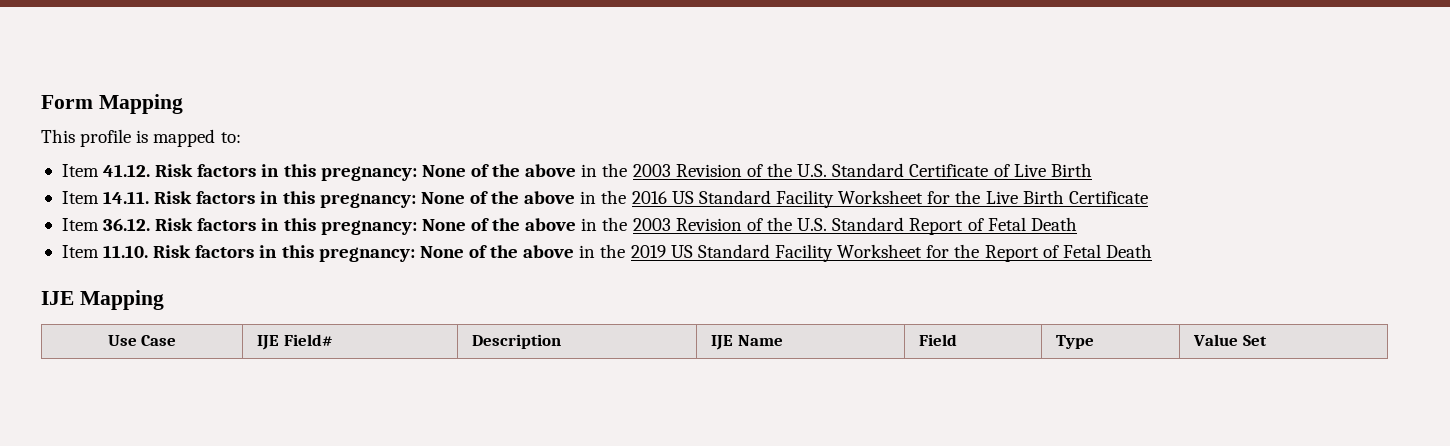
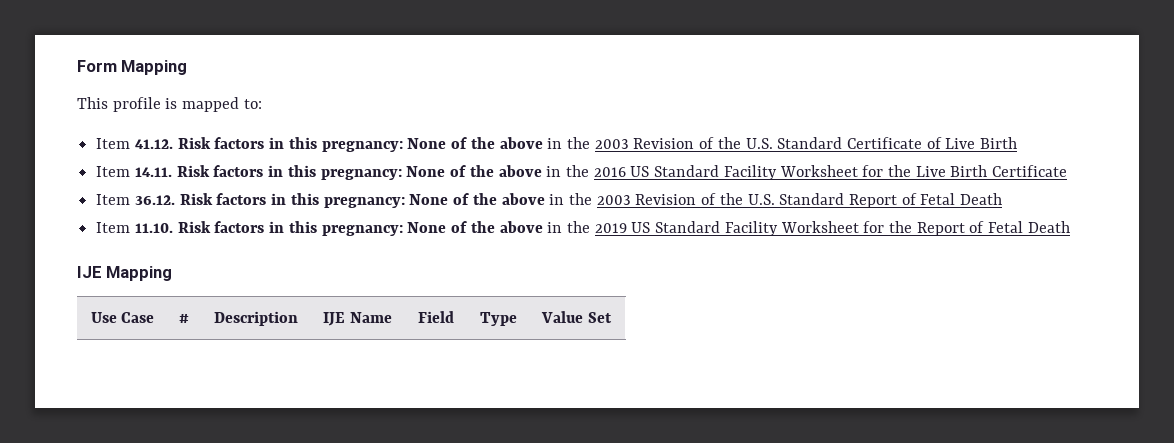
- Use Case | IJE Field# | Description | IJE Name | Field | Type | Value Set
+ Use Case | # | Description | IJE Name | Field | Type | Value Set

